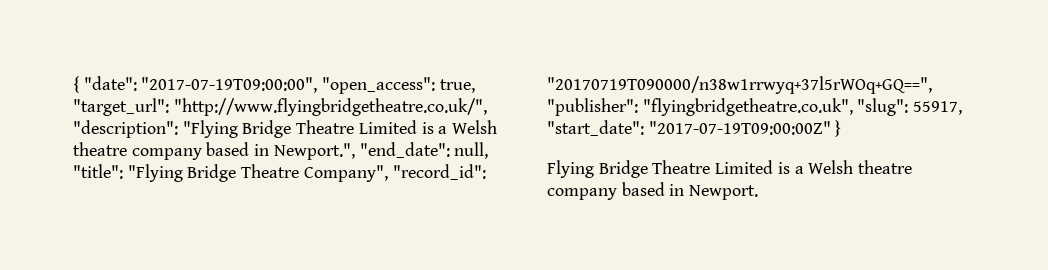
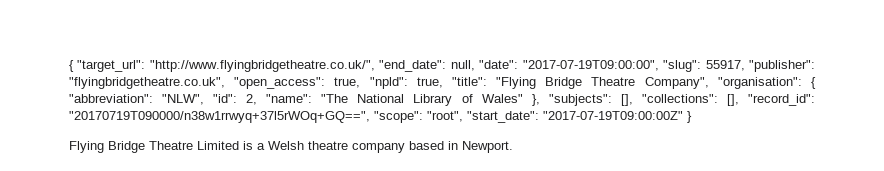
- { "date": "2017-07-19T09:00:00", "open_access": true, "target_url": "http://www.flyingbridgetheatre.co.uk/", "description": "Flying Bridge Theatre Limited is a Welsh theatre company based in Newport.", "end_date": null, "title": "Flying Bridge Theatre Company", "record_id": "20170719T090000/n38w1rrwyq+37l5rWOq+GQ==", "publisher": "flyingbridgetheatre.co.uk", "slug": 55917, "start_date": "2017-07-19T09:00:00Z" }
+ { "target_url": "http://www.flyingbridgetheatre.co.uk/", "end_date": null, "date": "2017-07-19T09:00:00", "slug": 55917, "publisher": "flyingbridgetheatre.co.uk", "open_access": true, "npld": true, "title": "Flying Bridge Theatre Company", "organisation": { "abbreviation": "NLW", "id": 2, "name": "The National Library of Wales" }, "subjects": [], "collections": [], "record_id": "20170719T090000/n38w1rrwyq+37l5rWOq+GQ==", "scope": "root", "start_date": "2017-07-19T09:00:00Z" }

